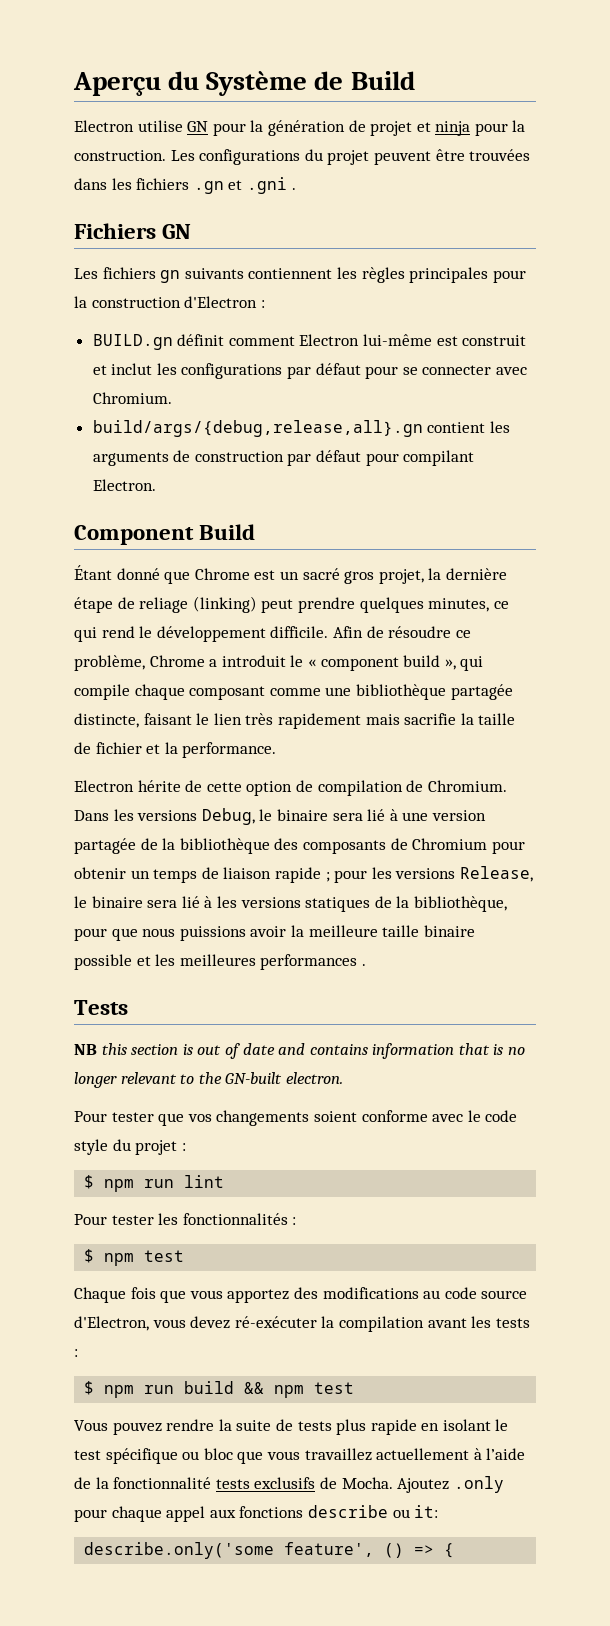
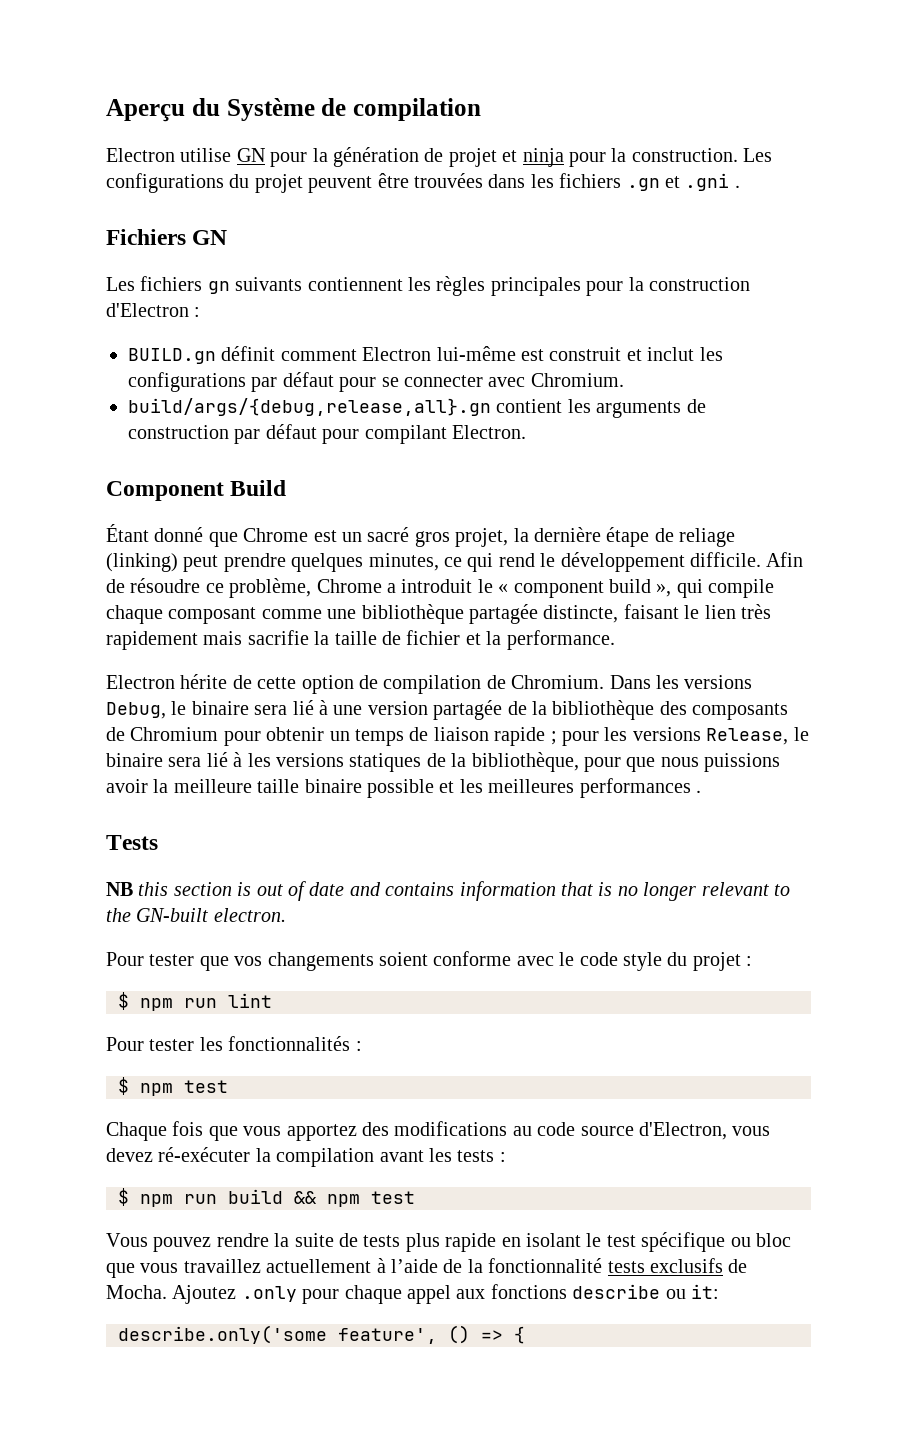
- Aperçu du Système de Build
+ Aperçu du Système de compilation

